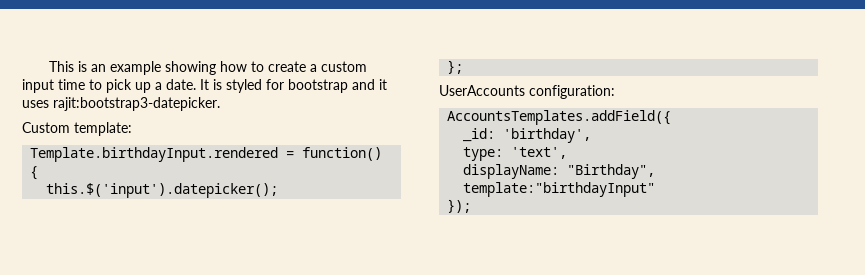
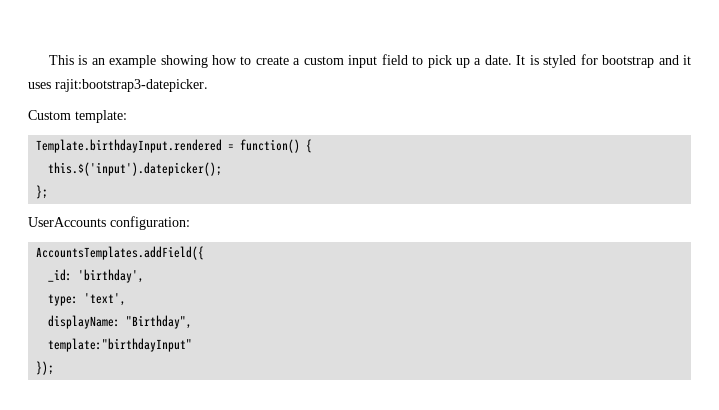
- This is an example showing how to create a custom input time to pick up a date.
+ This is an example showing how to create a custom input field to pick up a date.

